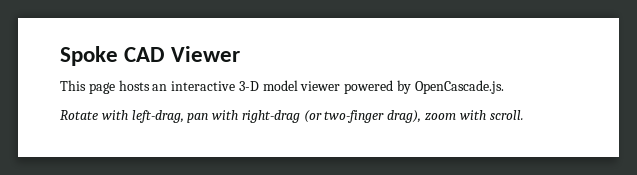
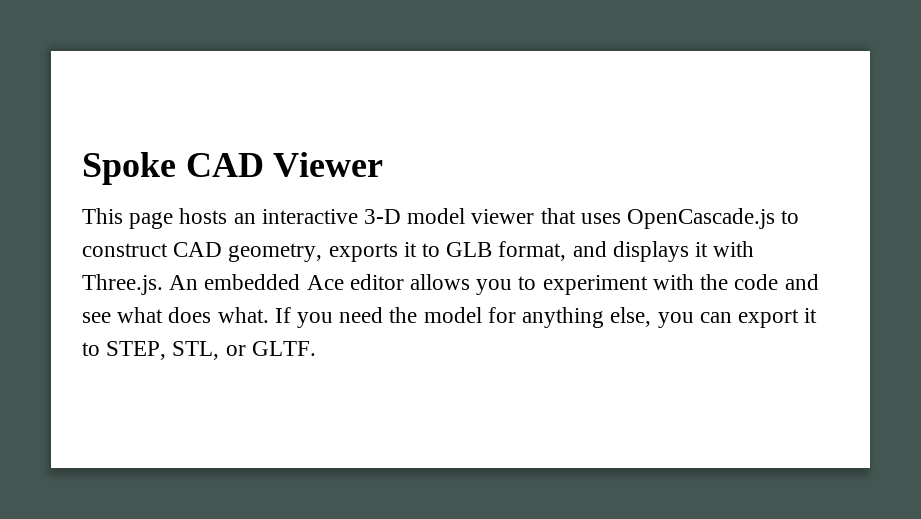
- This page hosts an interactive 3-D model viewer powered by OpenCascade.js.
- Rotate with left-drag, pan with right-drag (or two-finger drag), zoom with scroll.
+ This page hosts an interactive 3-D model viewer that uses OpenCascade.js to construct CAD geometry, exports it to GLB format, and displays it with Three.js. An embedded Ace editor allows you to experiment with the code and see what does what. If you need the model for anything else, you can export it to STEP, STL, or GLTF.

